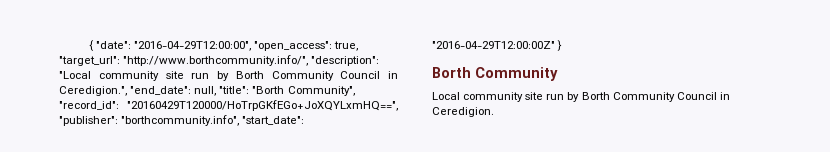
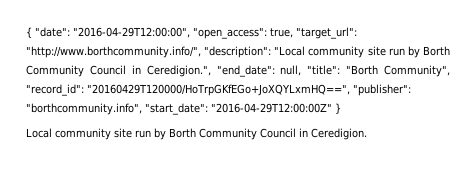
  { "date": "2016-04-29T12:00:00", "open_access": true, "target_url": "http://www.borthcommunity.info/", "description": "Local community site run by Borth Community Council in Ceredigion.", "end_date": null, "title": "Borth Community", "record_id": "20160429T120000/HoTrpGKfEGo+JoXQYLxmHQ==", "publisher": "borthcommunity.info", "start_date": "2016-04-29T12:00:00Z" }
- Borth Community

